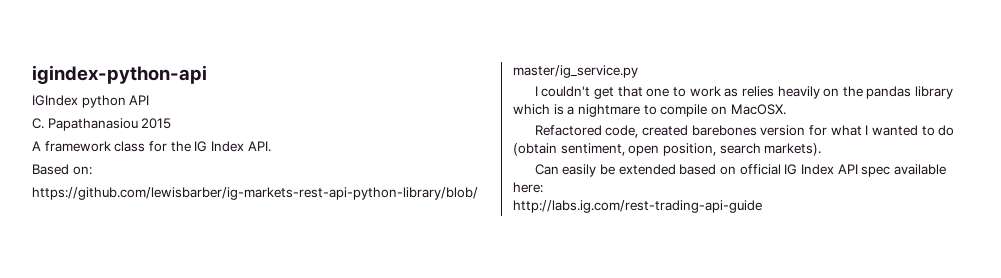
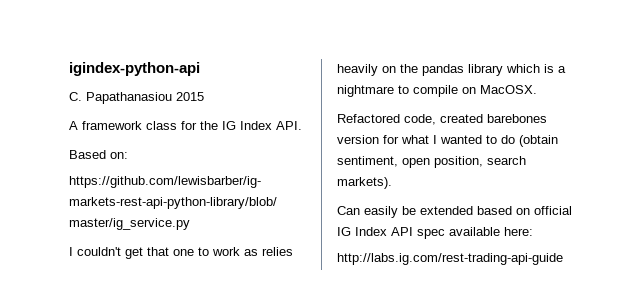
- IGIndex python API

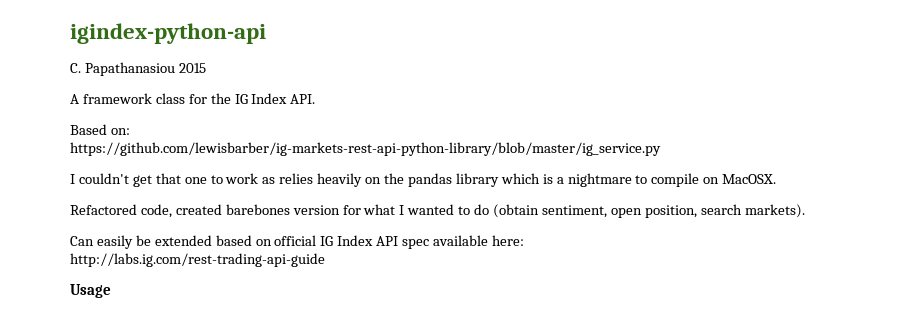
+ Usage

